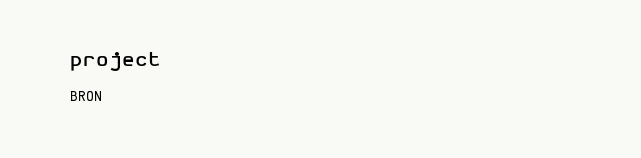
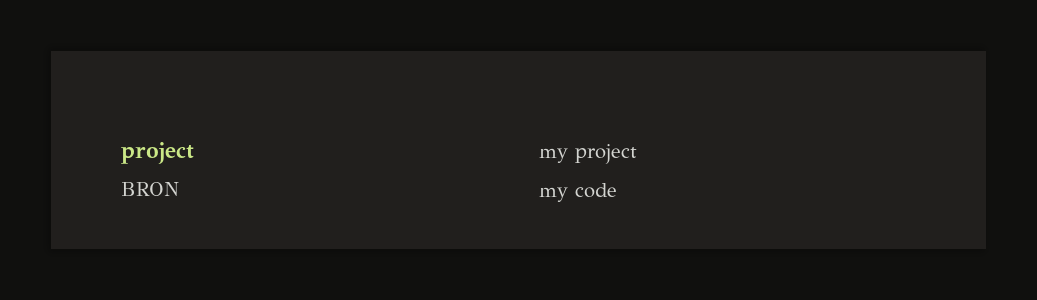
+ my project
+ my code

